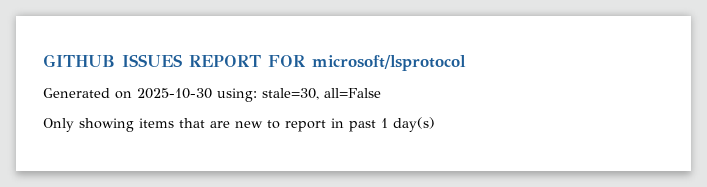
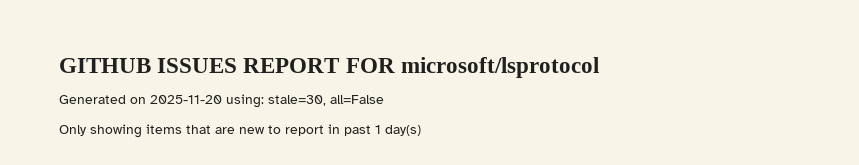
- Generated on 2025-10-30 using: stale=30, all=False
+ Generated on 2025-11-20 using: stale=30, all=False

